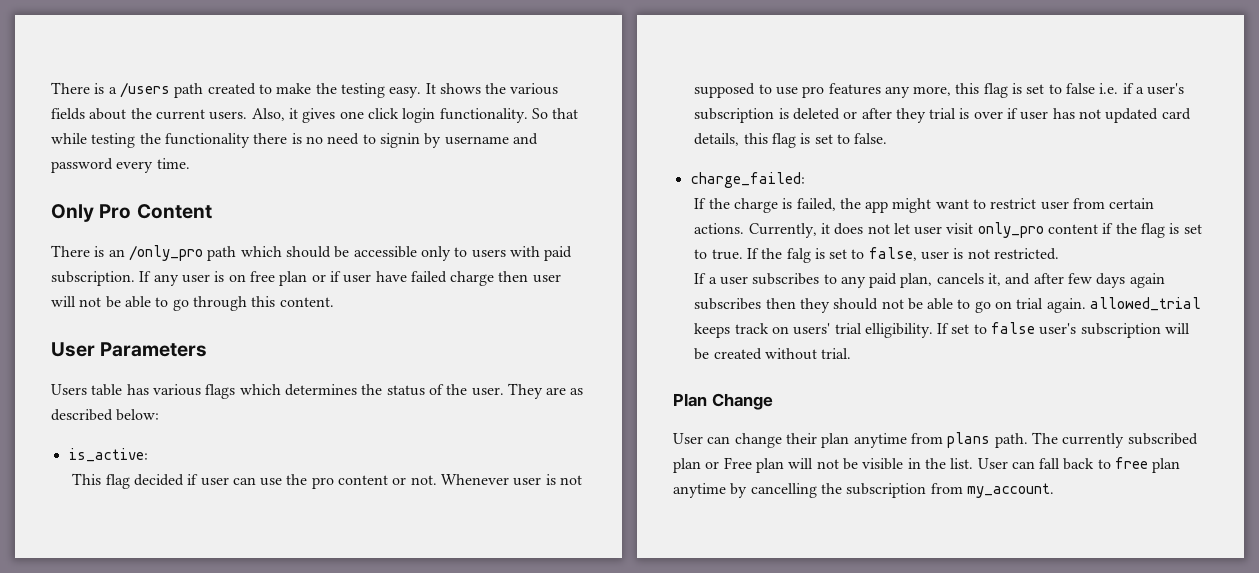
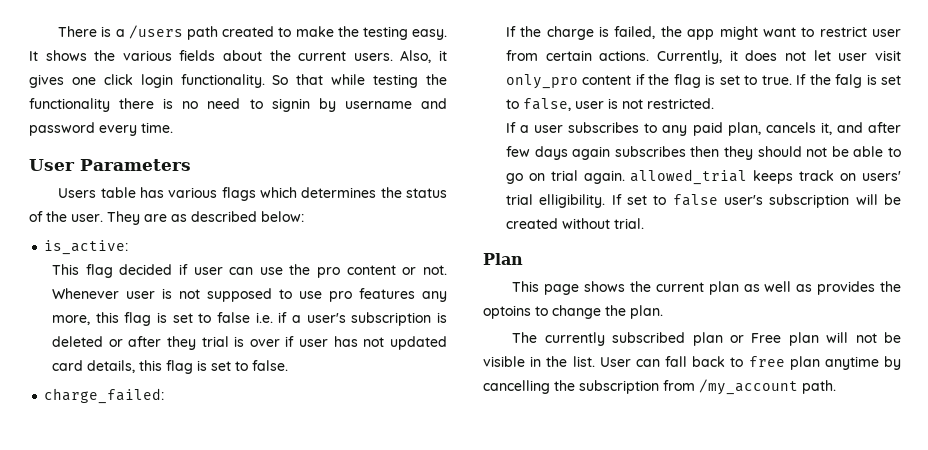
- Only Pro Content
- There is an /only_pro path which should be accessible only to users with paid subscription. If any user is on free plan or if user have failed charge then user will not be able to go through this content.
- Plan Change
- User can change their plan anytime from plans path. The currently subscribed plan or Free plan will not be visible in the list.
+ Plan
+ This page shows the current plan as well as provides the optoins to change the plan.
+ The currently subscribed plan or Free plan will not be visible in the list.
- User can fall back to free plan anytime by cancelling the subscription from my_account.
+ User can fall back to free plan anytime by cancelling the subscription from /my_account path.

